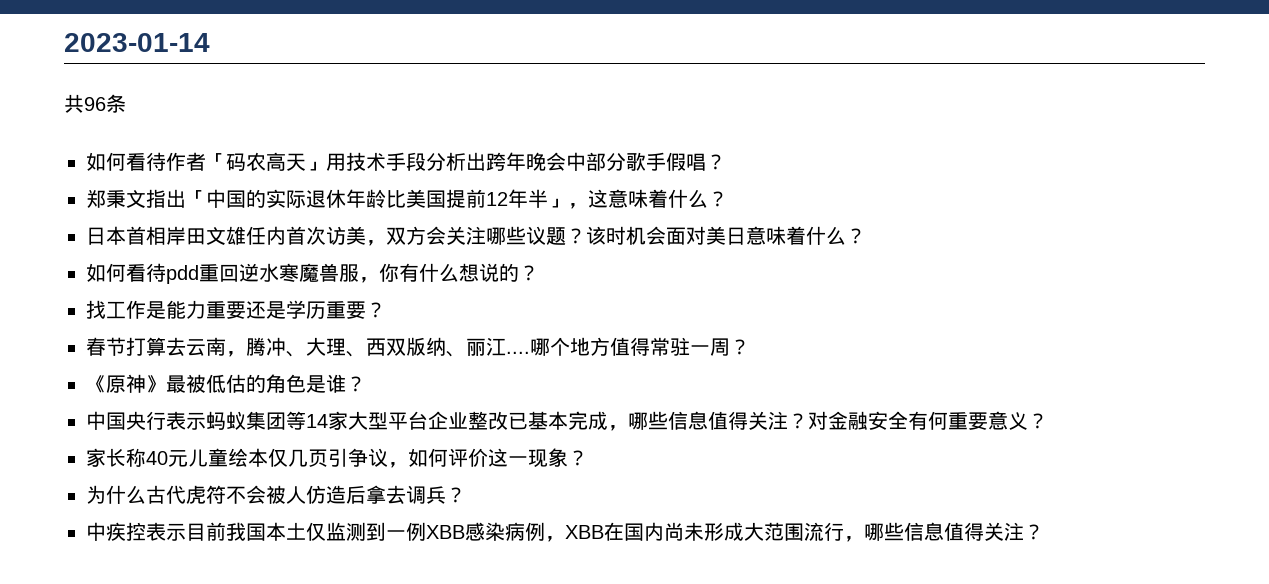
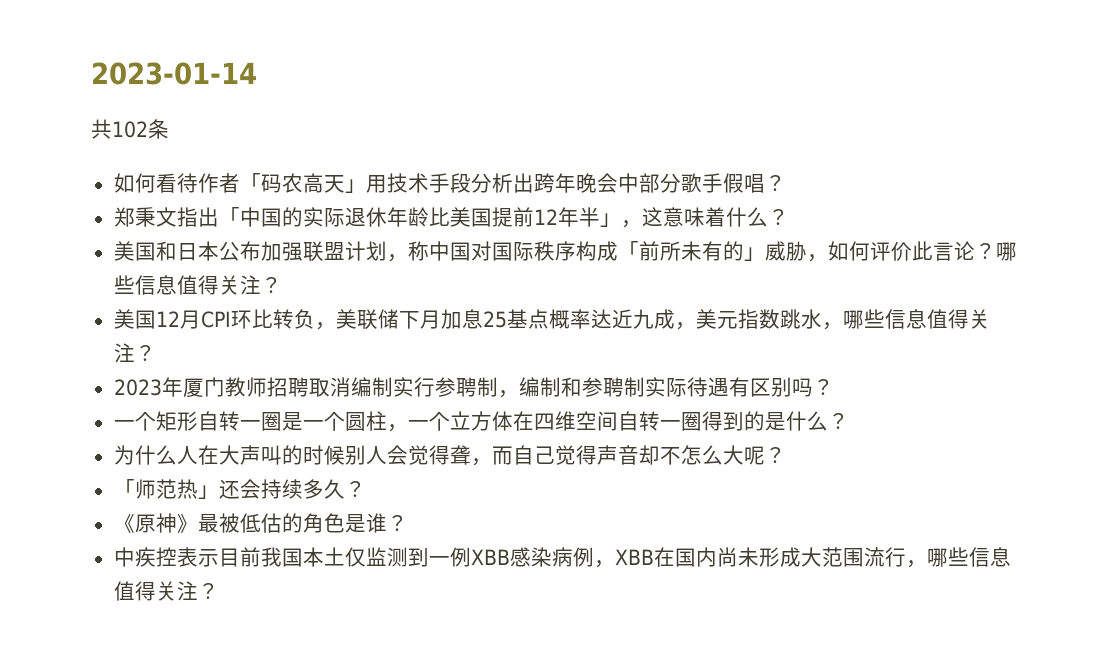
- 共96条
+ 共102条
- 日本首相岸田文雄任内首次访美，双方会关注哪些议题？该时机会面对美日意味着什么？
- 如何看待pdd重回逆水寒魔兽服，你有什么想说的？
- 找工作是能力重要还是学历重要？
- 春节打算去云南，腾冲、大理、西双版纳、丽江....哪个地方值得常驻一周？
+ 美国和日本公布加强联盟计划，称中国对国际秩序构成「前所未有的」威胁，如何评价此言论？哪些信息值得关注？
+ 美国12月CPI环比转负，美联储下月加息25基点概率达近九成，美元指数跳水，哪些信息值得关注？
+ 2023年厦门教师招聘取消编制实行参聘制，编制和参聘制实际待遇有区别吗？
+ 一个矩形自转一圈是一个圆柱，一个立方体在四维空间自转一圈得到的是什么？
+ 为什么人在大声叫的时候别人会觉得聋，而自己觉得声音却不怎么大呢？
+ 「师范热」还会持续多久？
- 中国央行表示蚂蚁集团等14家大型平台企业整改已基本完成，哪些信息值得关注？对金融安全有何重要意义？
- 家长称40元儿童绘本仅几页引争议，如何评价这一现象？
- 为什么古代虎符不会被人仿造后拿去调兵？

